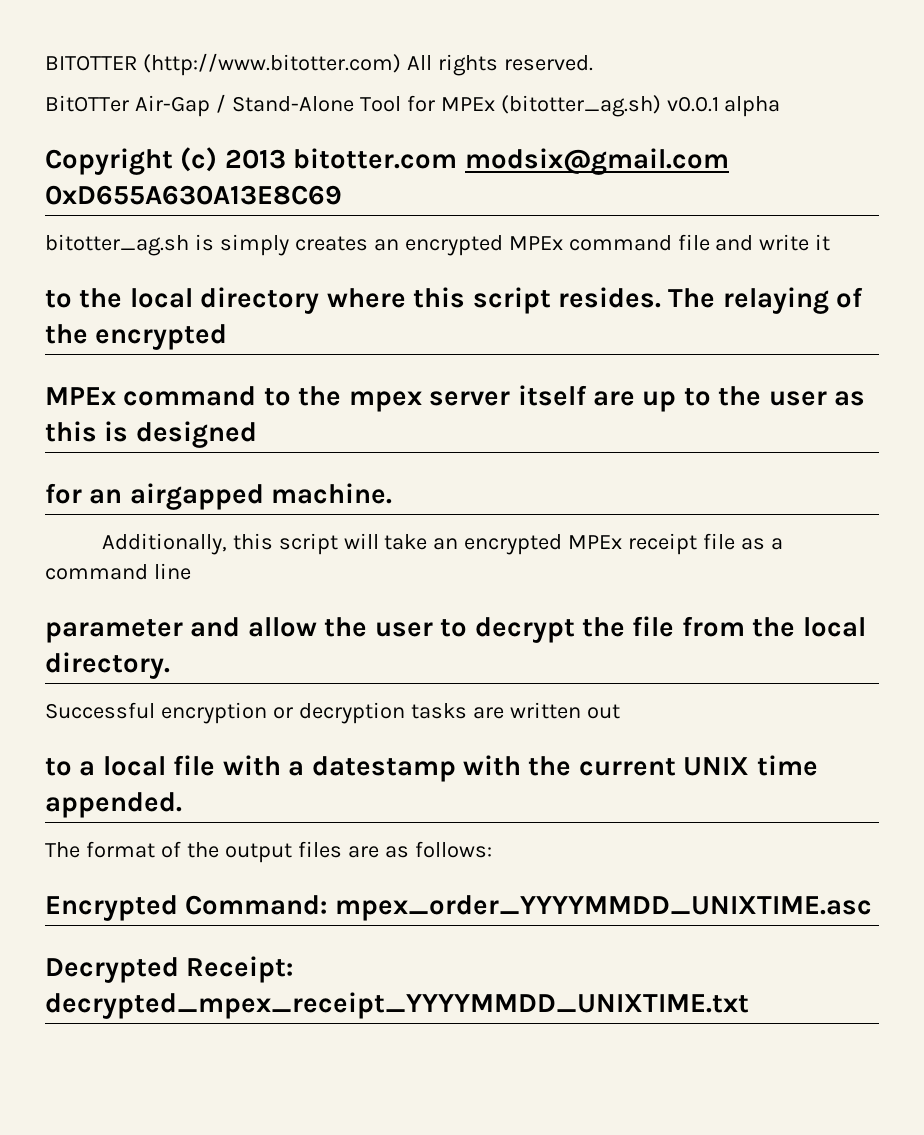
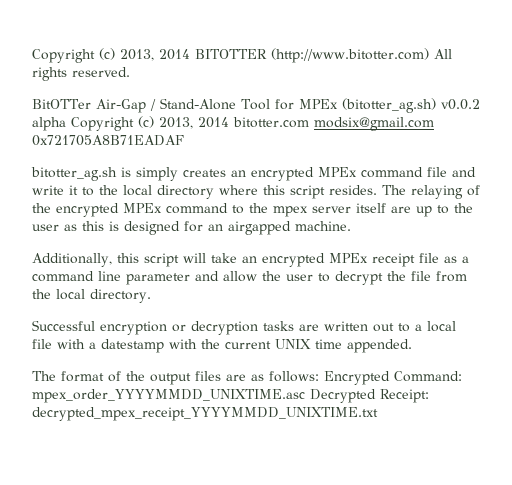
- BITOTTER (http://www.bitotter.com) All rights reserved.
+ Copyright (c) 2013, 2014 BITOTTER (http://www.bitotter.com) All rights reserved.
- BitOTTer Air-Gap / Stand-Alone Tool for MPEx (bitotter_ag.sh) v0.0.1 alpha
- Copyright (c) 2013 bitotter.com modsix@gmail.com 0xD655A630A13E8C69
+ BitOTTer Air-Gap / Stand-Alone Tool for MPEx (bitotter_ag.sh) v0.0.2 alpha Copyright (c) 2013, 2014 bitotter.com modsix@gmail.com 0x721705A8B71EADAF
- bitotter_ag.sh is simply creates an encrypted MPEx command file and write it
- to the local directory where this script resides.
+ bitotter_ag.sh is simply creates an encrypted MPEx command file and write it to the local directory where this script resides.
- The relaying of the encrypted
- MPEx command to the mpex server itself are up to the user as this is designed
- for an airgapped machine.
+ The relaying of the encrypted MPEx command to the mpex server itself are up to the user as this is designed for an airgapped machine.
- Additionally, this script will take an encrypted MPEx receipt file as a command line
- parameter and allow the user to decrypt the file from the local directory.
+ Additionally, this script will take an encrypted MPEx receipt file as a command line parameter and allow the user to decrypt the file from the local directory.
- Successful encryption or decryption tasks are written out
- to a local file with a datestamp with the current UNIX time appended.
+ Successful encryption or decryption tasks are written out to a local file with a datestamp with the current UNIX time appended.
- The format of the output files are as follows:
- Encrypted Command: mpex_order_YYYYMMDD_UNIXTIME.asc
- Decrypted Receipt: decrypted_mpex_receipt_YYYYMMDD_UNIXTIME.txt
+ The format of the output files are as follows: Encrypted Command: mpex_order_YYYYMMDD_UNIXTIME.asc Decrypted Receipt: decrypted_mpex_receipt_YYYYMMDD_UNIXTIME.txt

